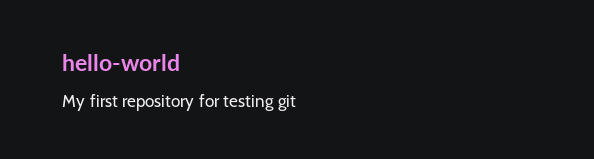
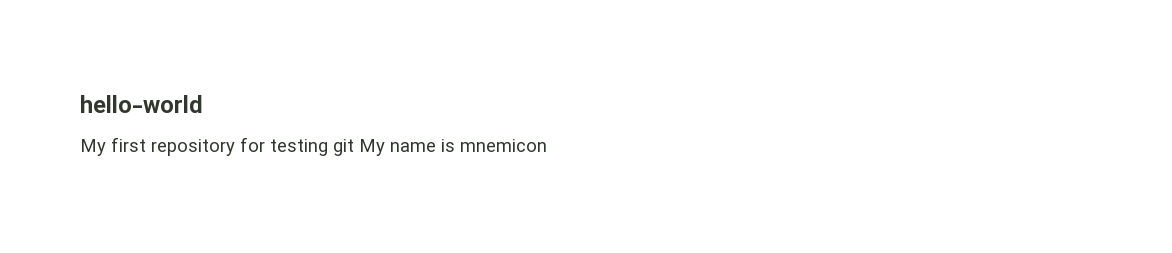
- My first repository for testing git
+ My first repository for testing git My name is mnemicon

